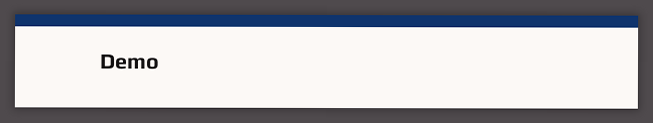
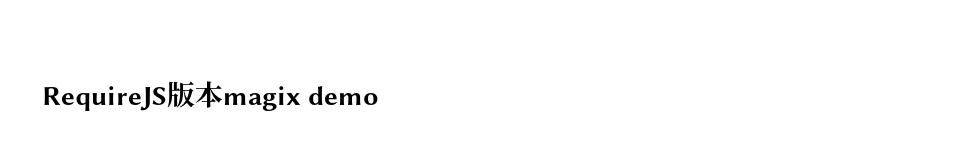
- Demo
+ RequireJS版本magix demo

